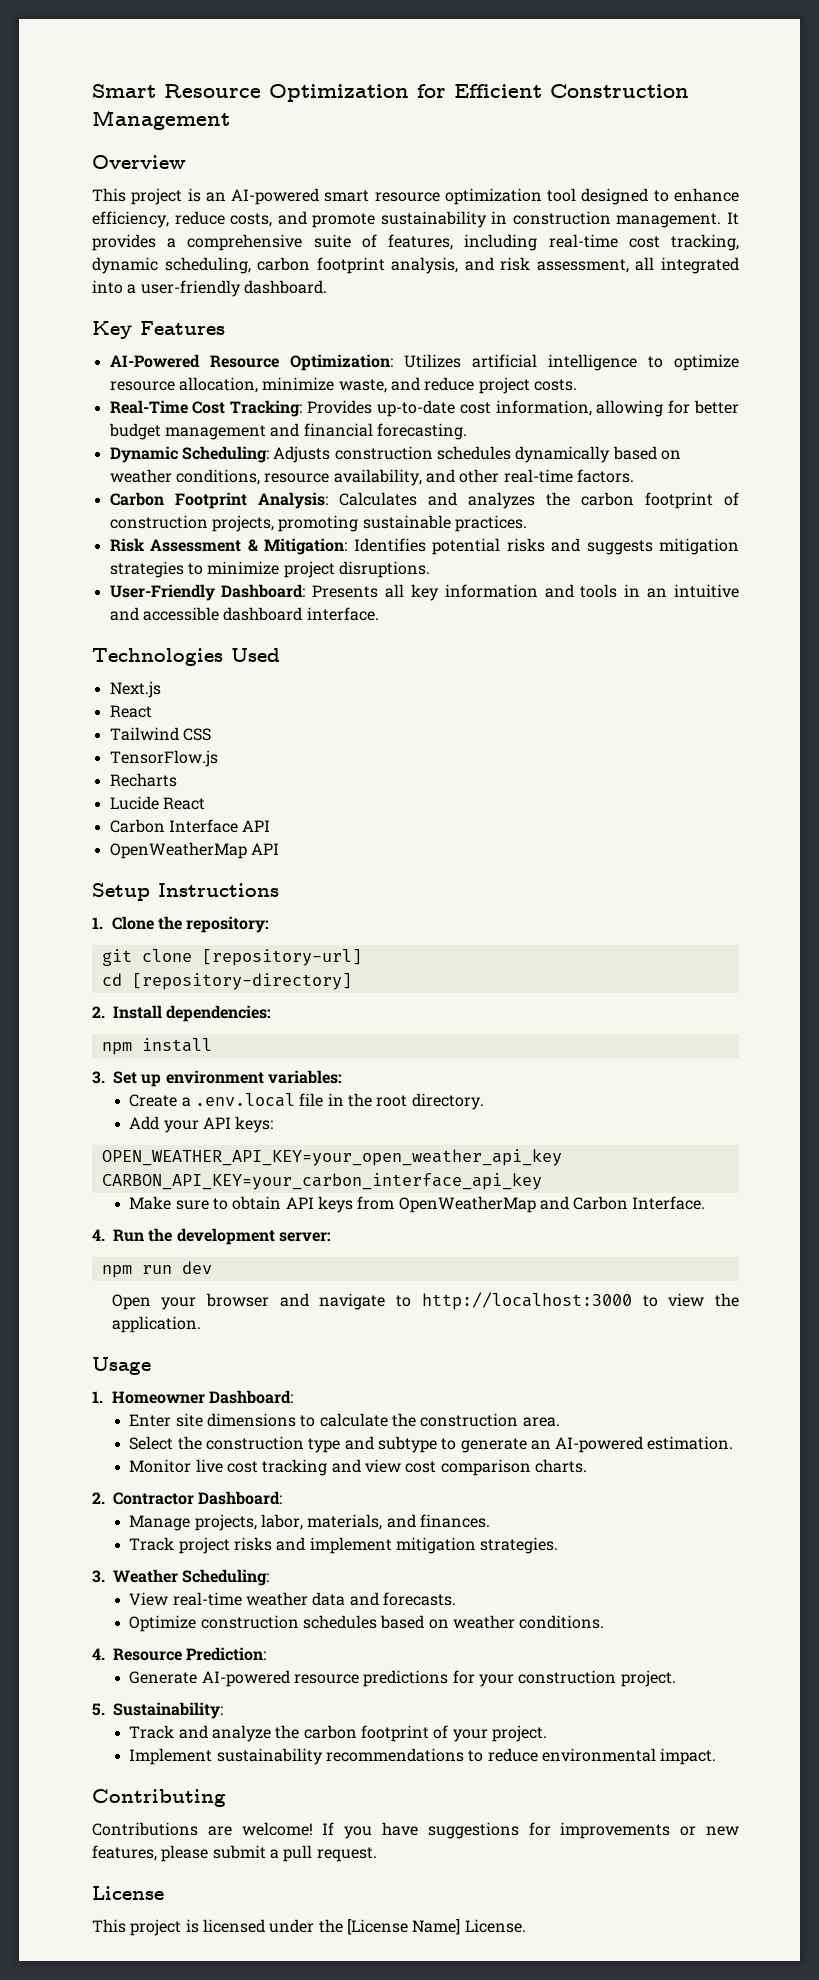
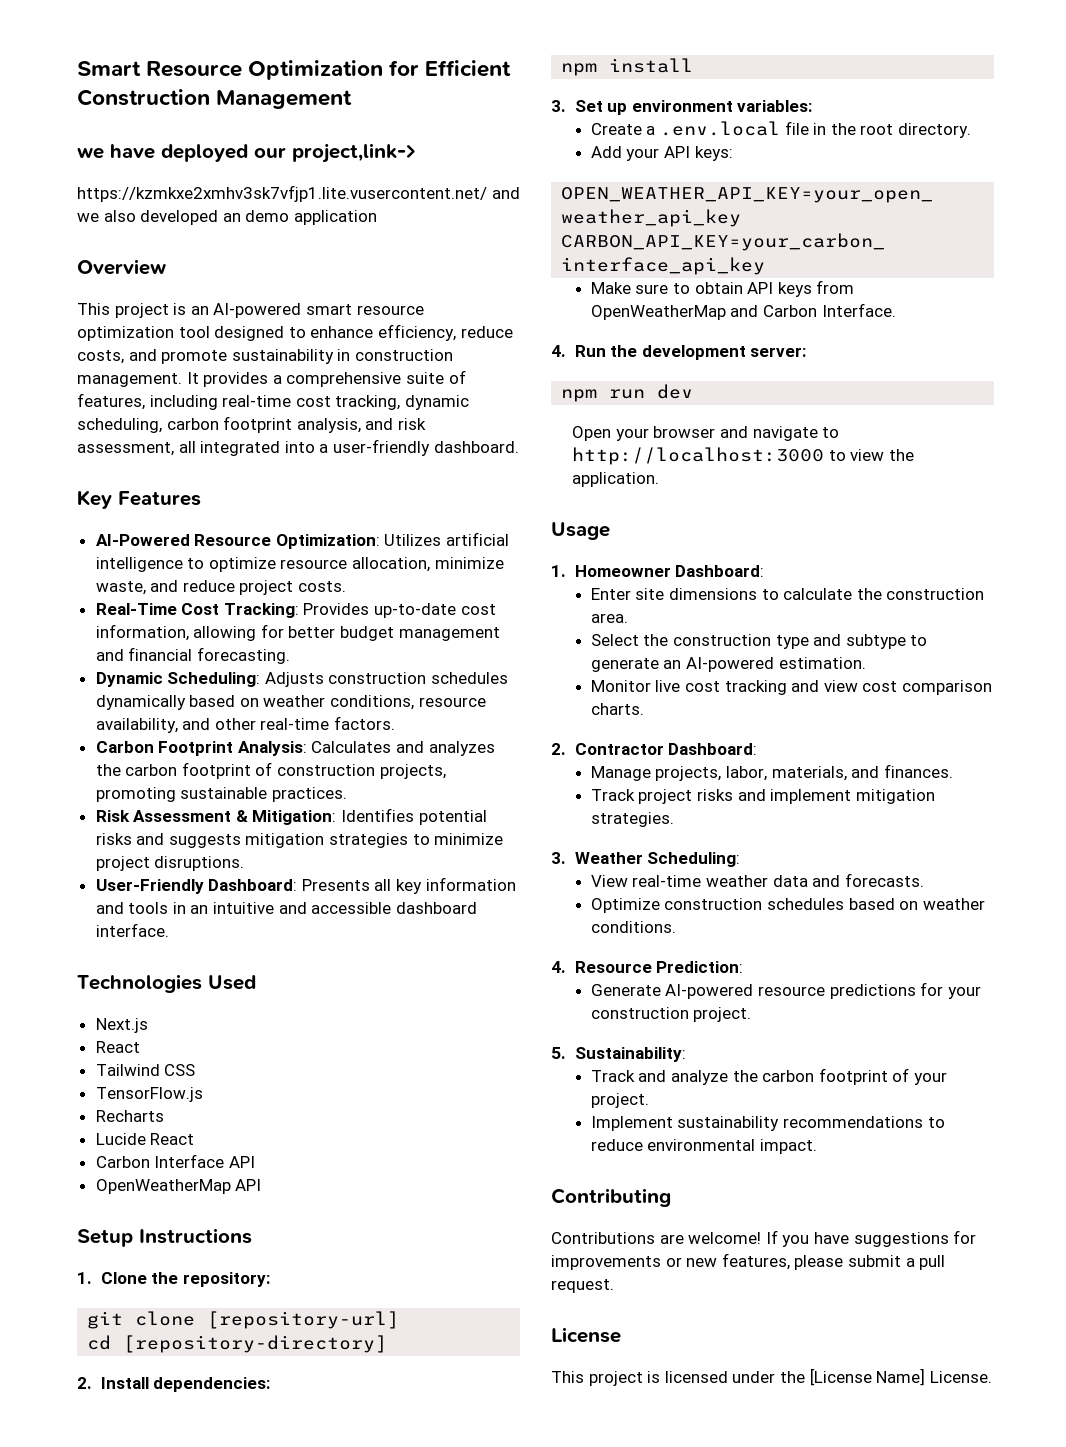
+ we have deployed our project,link->
+ https://kzmkxe2xmhv3sk7vfjp1.lite.vusercontent.net/ and we also developed an demo application

